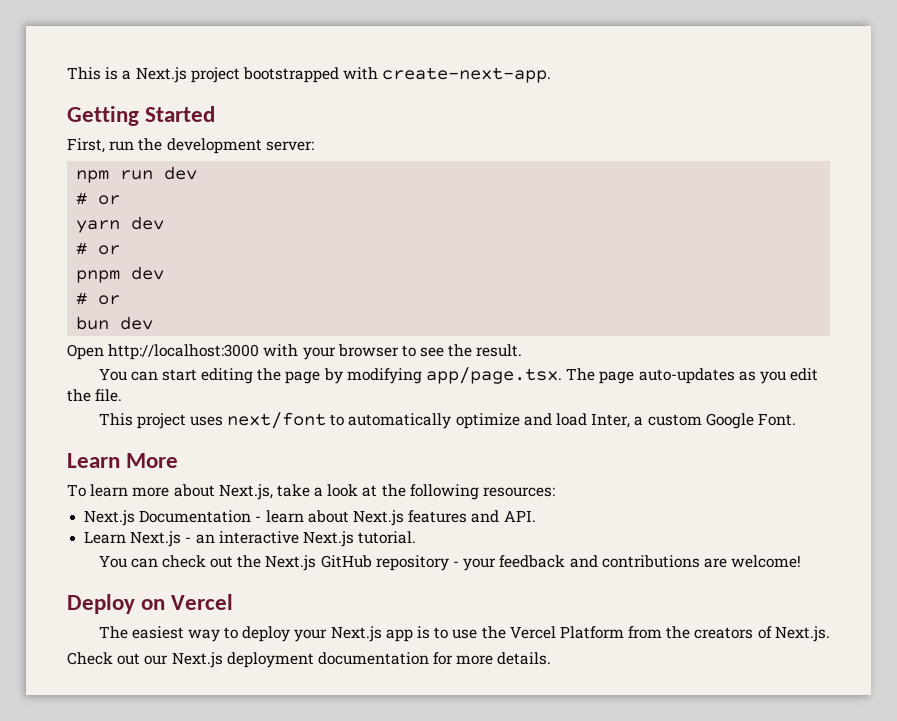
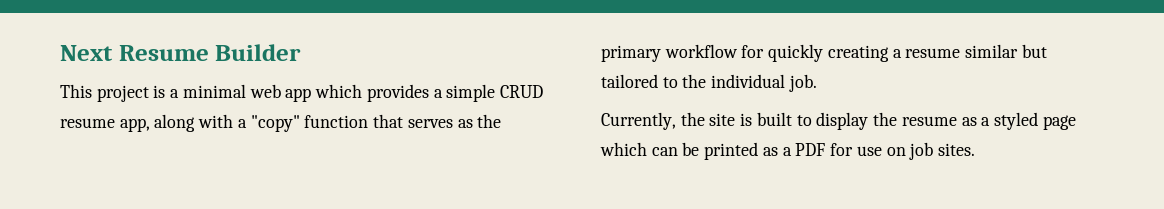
- This is a Next.js project bootstrapped with create-next-app.
- Getting Started
- First, run the development server:
- npm run dev
- # or
- yarn dev
- # or
- pnpm dev
- # or
- bun dev
- Open http://localhost:3000 with your browser to see the result.
- You can start editing the page by modifying app/page.tsx. The page auto-updates as you edit the file.
- This project uses next/font to automatically optimize and load Inter, a custom Google Font.
- Learn More
- To learn more about Next.js, take a look at the following resources:
- Next.js Documentation - learn about Next.js features and API.
- Learn Next.js - an interactive Next.js tutorial.
- You can check out the Next.js GitHub repository - your feedback and contributions are welcome!
- Deploy on Vercel
- The easiest way to deploy your Next.js app is to use the Vercel Platform from the creators of Next.js.
- Check out our Next.js deployment documentation for more details.
+ Next Resume Builder
+ This project is a minimal web app which provides a simple CRUD resume app, along with a "copy" function that serves as the primary workflow for quickly creating a resume similar but tailored to the individual job.
+ Currently, the site is built to display the resume as a styled page which can be printed as a PDF for use on job sites.

